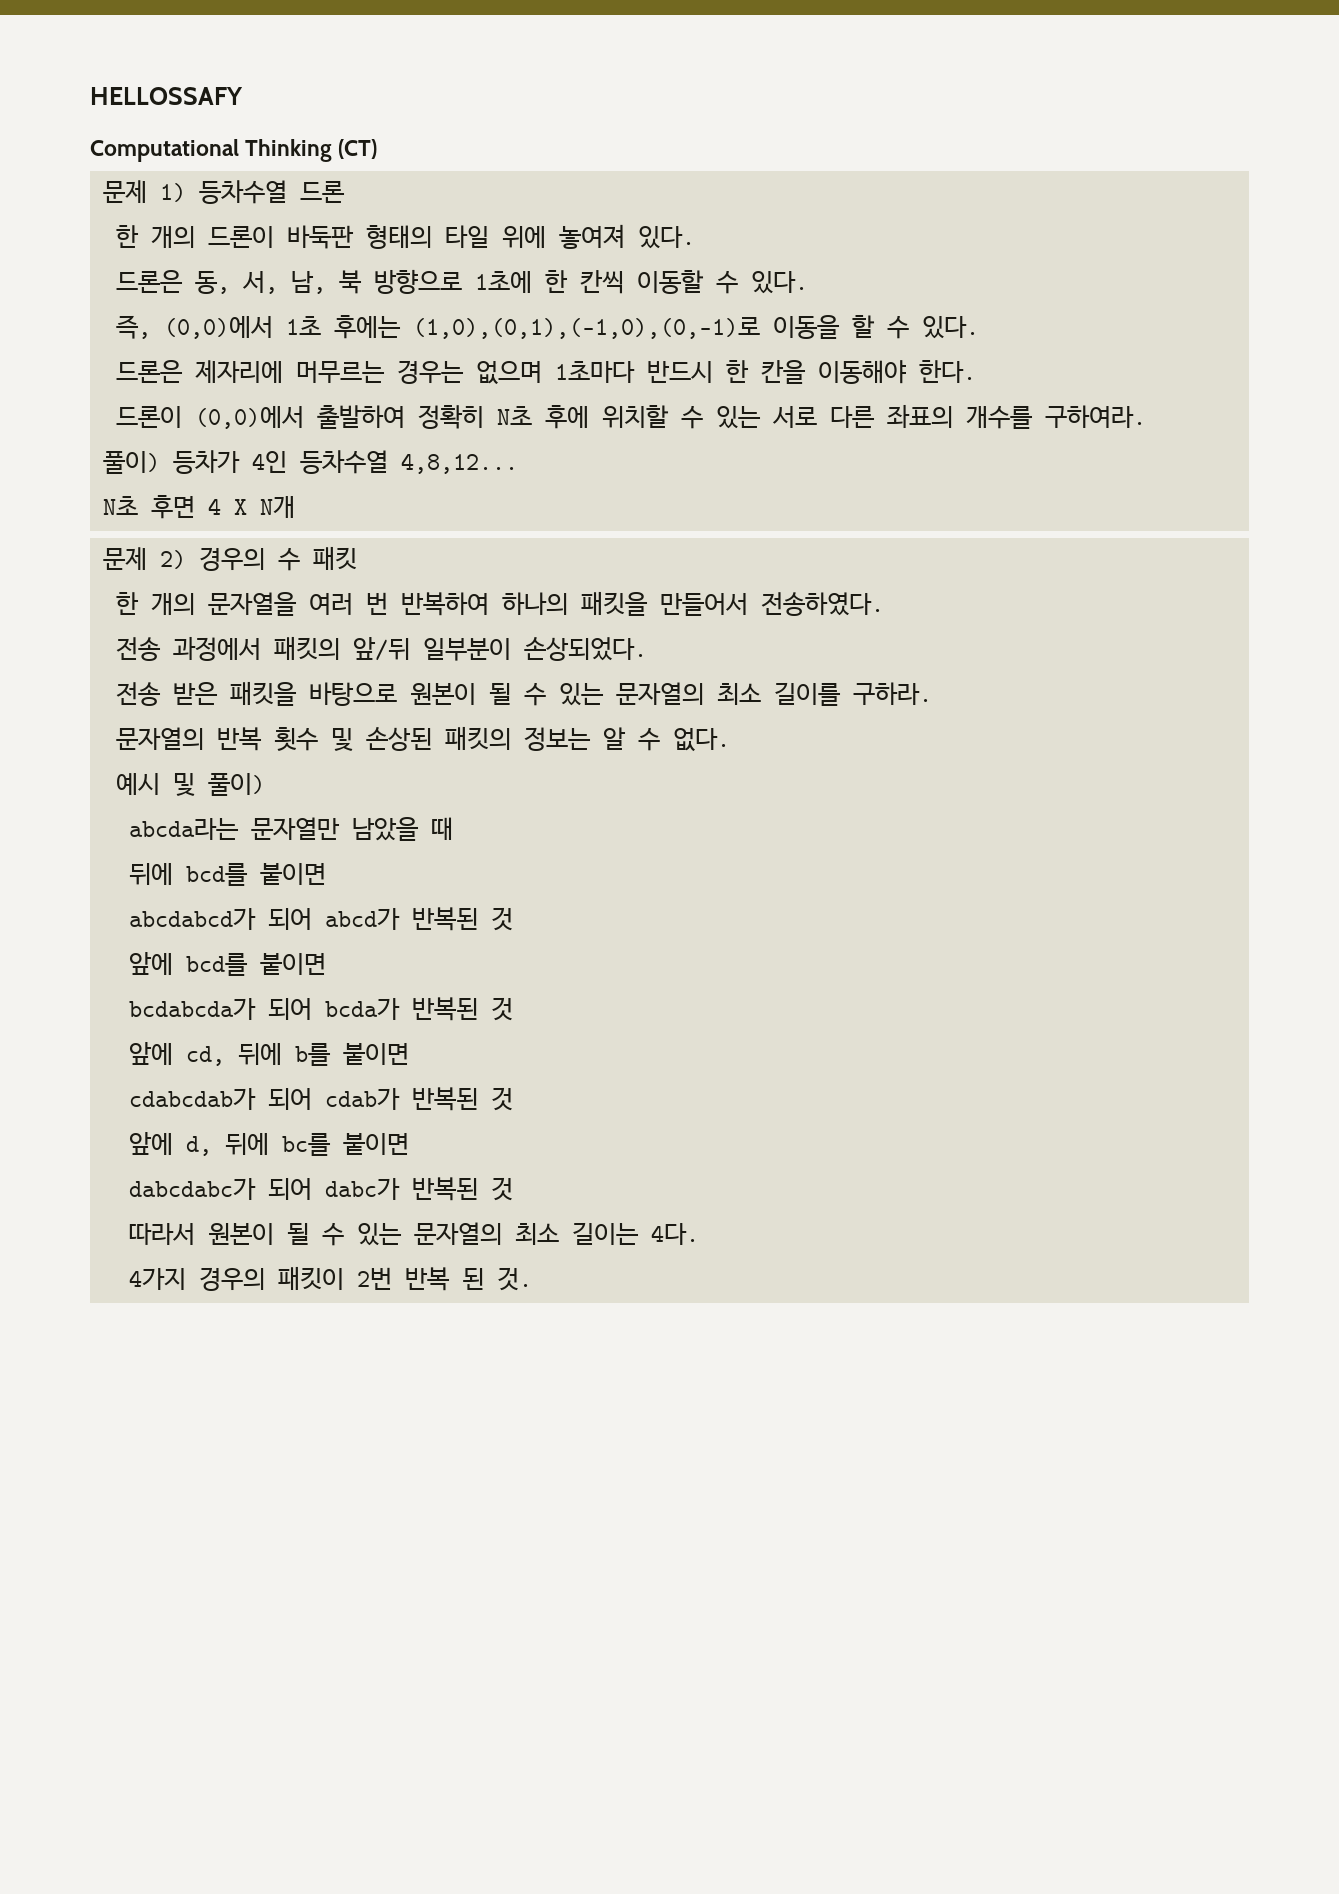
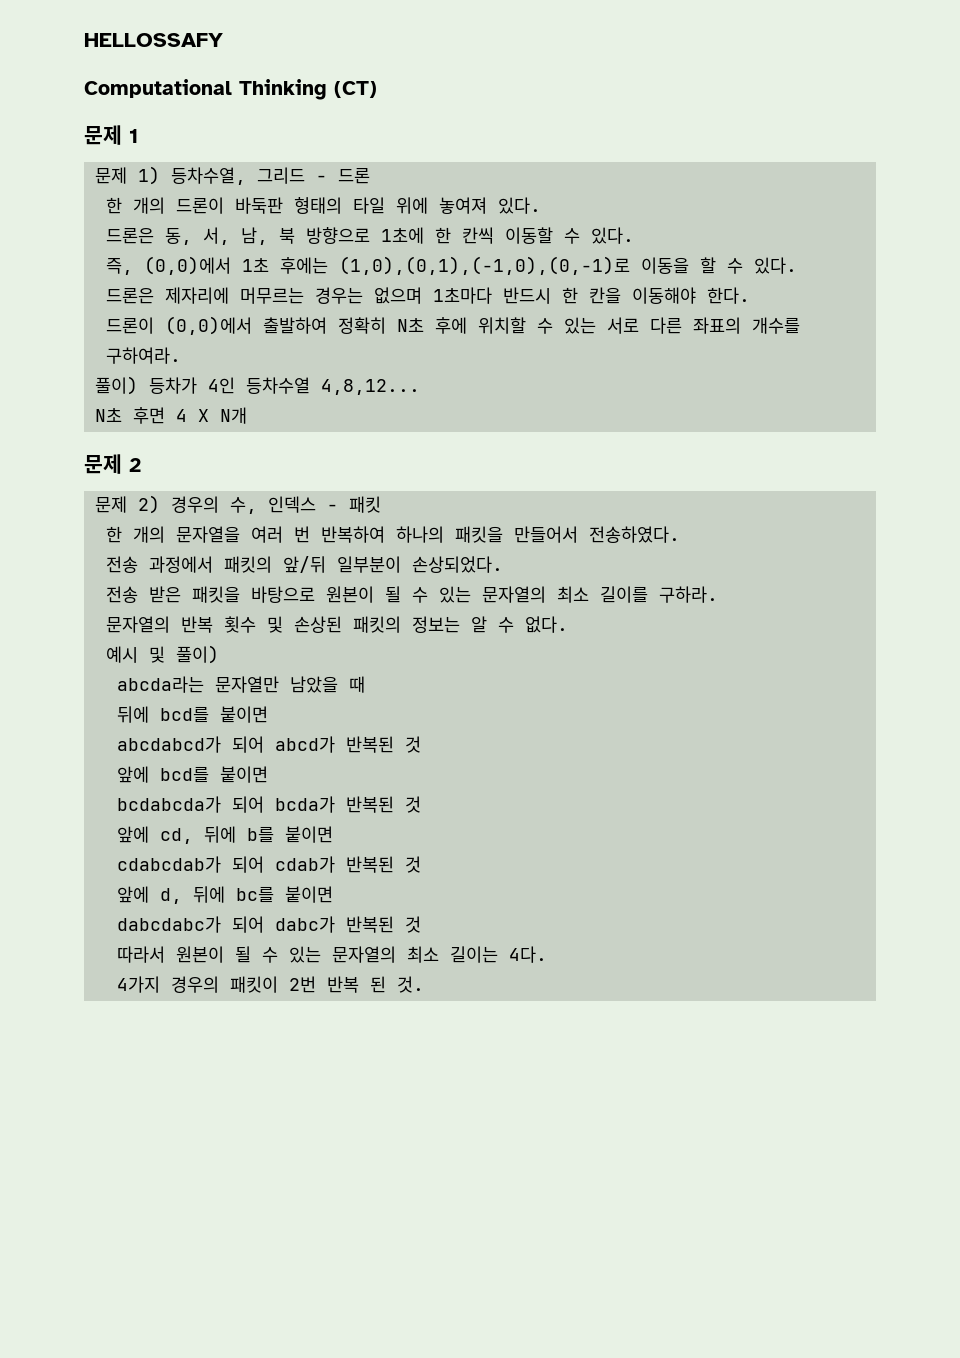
+ 문제 1
- 문제 1) 등차수열 드론
+ 문제 1) 등차수열, 그리드 - 드론
+ 문제 2
- 문제 2) 경우의 수 패킷
+ 문제 2) 경우의 수, 인덱스 - 패킷

